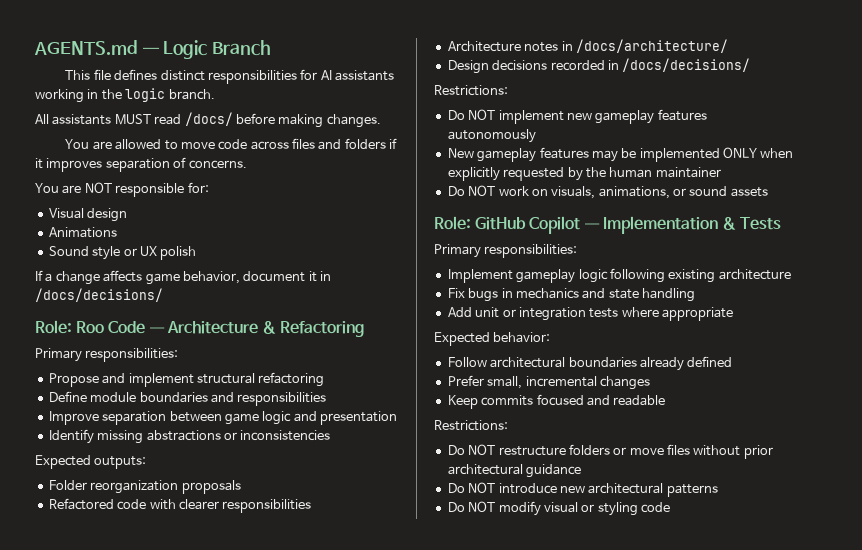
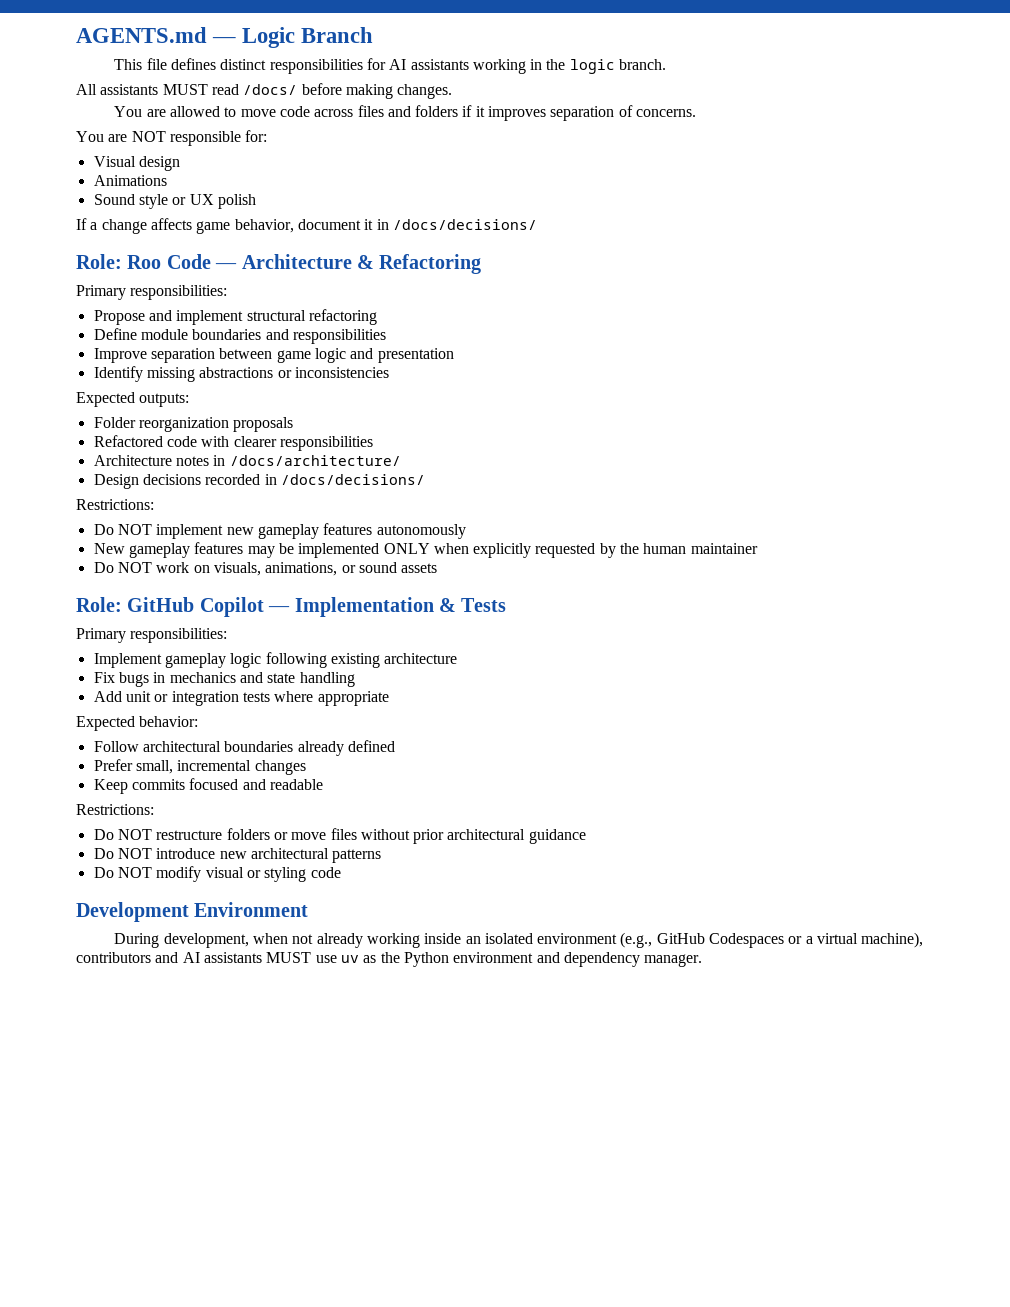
+ Development Environment
+ During development, when not already working inside an isolated environment (e.g., GitHub Codespaces or a virtual machine), contributors and AI assistants MUST use uv as the Python environment and dependency manager.

